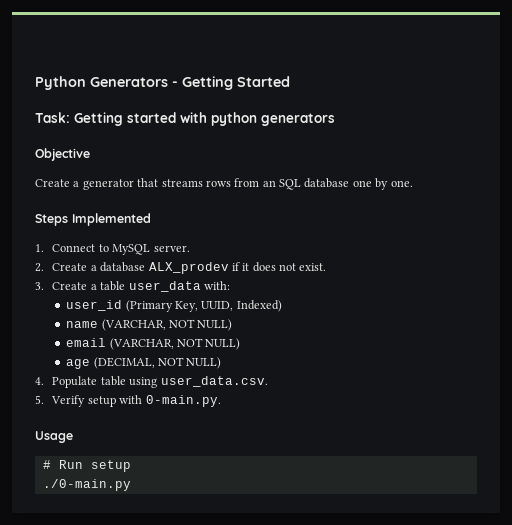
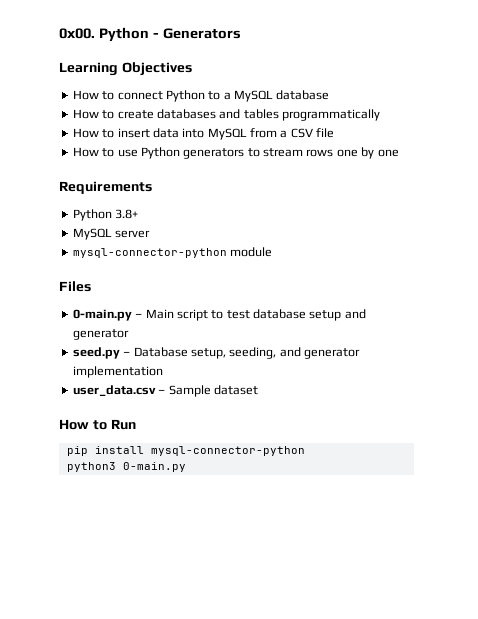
- Python Generators - Getting Started
- Task: Getting started with python generators
- Objective
- Create a generator that streams rows from an SQL database one by one.
- Steps Implemented
- 1. Connect to MySQL server.
- 2. Create a database ALX_prodev if it does not exist.
- 3. Create a table user_data with:
- user_id (Primary Key, UUID, Indexed)
- name (VARCHAR, NOT NULL)
- email (VARCHAR, NOT NULL)
- age (DECIMAL, NOT NULL)
- 4. Populate table using user_data.csv.
- 5. Verify setup with 0-main.py.
- Usage
- # Run setup
- ./0-main.py
+ 0x00. Python - Generators
+ Learning Objectives
+ How to connect Python to a MySQL database
+ How to create databases and tables programmatically
+ How to insert data into MySQL from a CSV file
+ How to use Python generators to stream rows one by one
+ Requirements
+ Python 3.8+
+ MySQL server
+ mysql-connector-python module
+ Files
+ 0-main.py – Main script to test database setup and generator
+ seed.py – Database setup, seeding, and generator implementation
+ user_data.csv – Sample dataset
+ How to Run
+ pip install mysql-connector-python
+ python3 0-main.py

